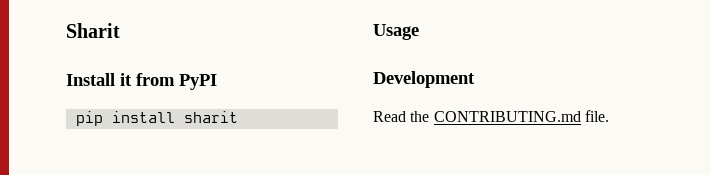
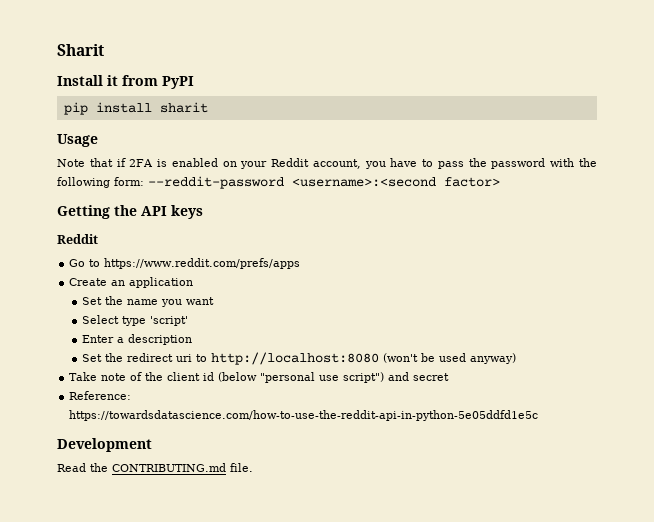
+ Note that if 2FA is enabled on your Reddit account, you have to pass the password with the following form: --reddit-password <username>:<second factor>
+ Getting the API keys
+ Reddit
+ Go to https://www.reddit.com/prefs/apps
+ Create an application
+ Set the name you want
+ Select type 'script'
+ Enter a description
+ Set the redirect uri to http://localhost:8080 (won't be used anyway)
+ Take note of the client id (below "personal use script") and secret
+ Reference: https://towardsdatascience.com/how-to-use-the-reddit-api-in-python-5e05ddfd1e5c

